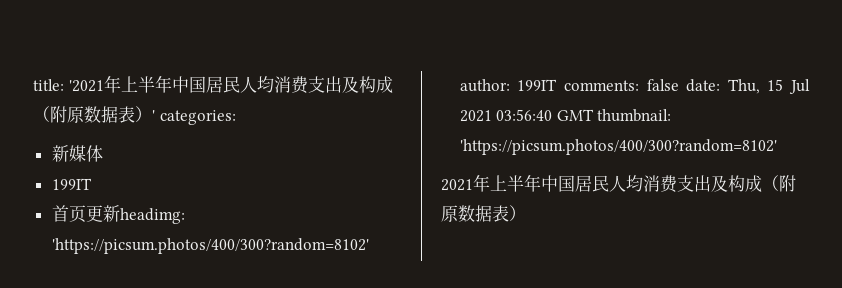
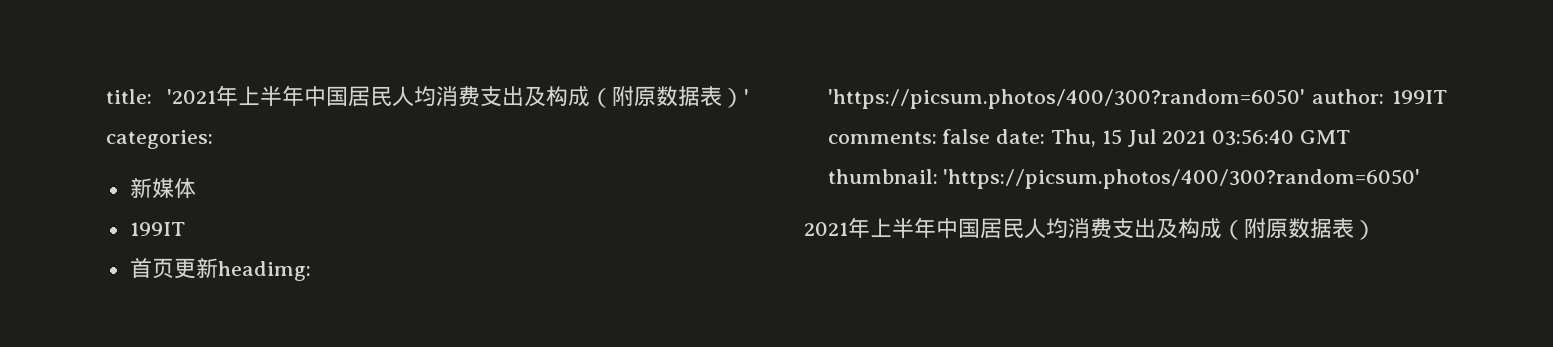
- 首页更新headimg: 'https://picsum.photos/400/300?random=8102' author: 199IT comments: false date: Thu, 15 Jul 2021 03:56:40 GMT thumbnail: 'https://picsum.photos/400/300?random=8102'
+ 首页更新headimg: 'https://picsum.photos/400/300?random=6050' author: 199IT comments: false date: Thu, 15 Jul 2021 03:56:40 GMT thumbnail: 'https://picsum.photos/400/300?random=6050'

